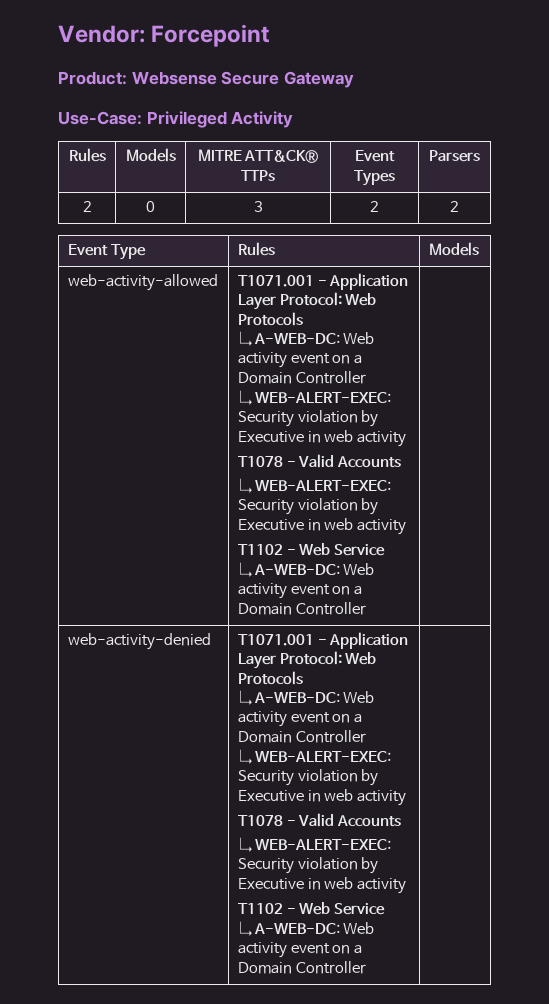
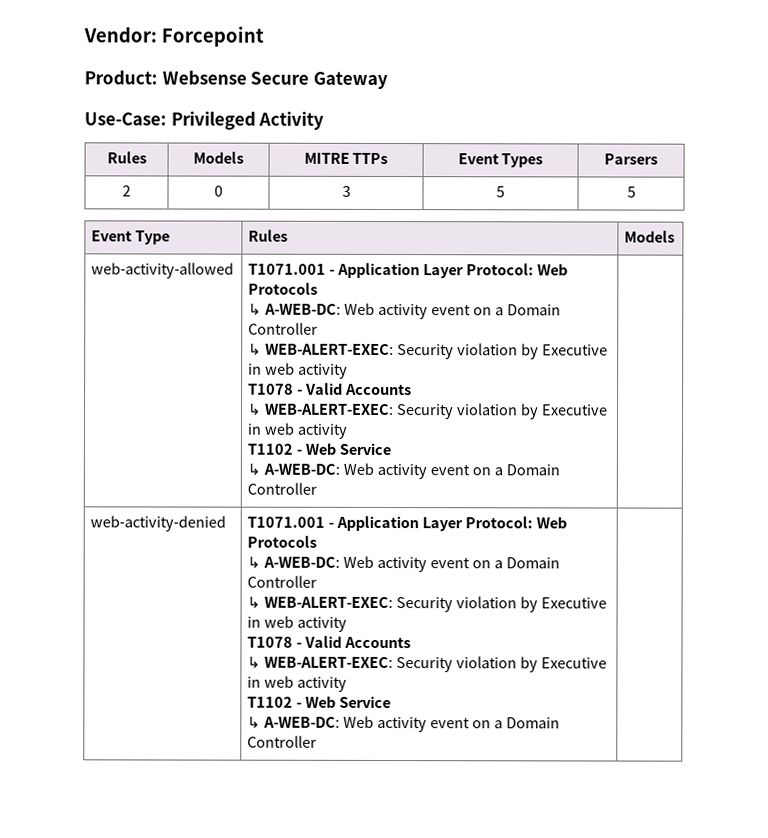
- Rules | Models | MITRE ATT&CK® TTPs | Event Types | Parsers
+ Rules | Models | MITRE TTPs | Event Types | Parsers
- 2 | 0 | 3 | 2 | 2
+ 2 | 0 | 3 | 5 | 5

